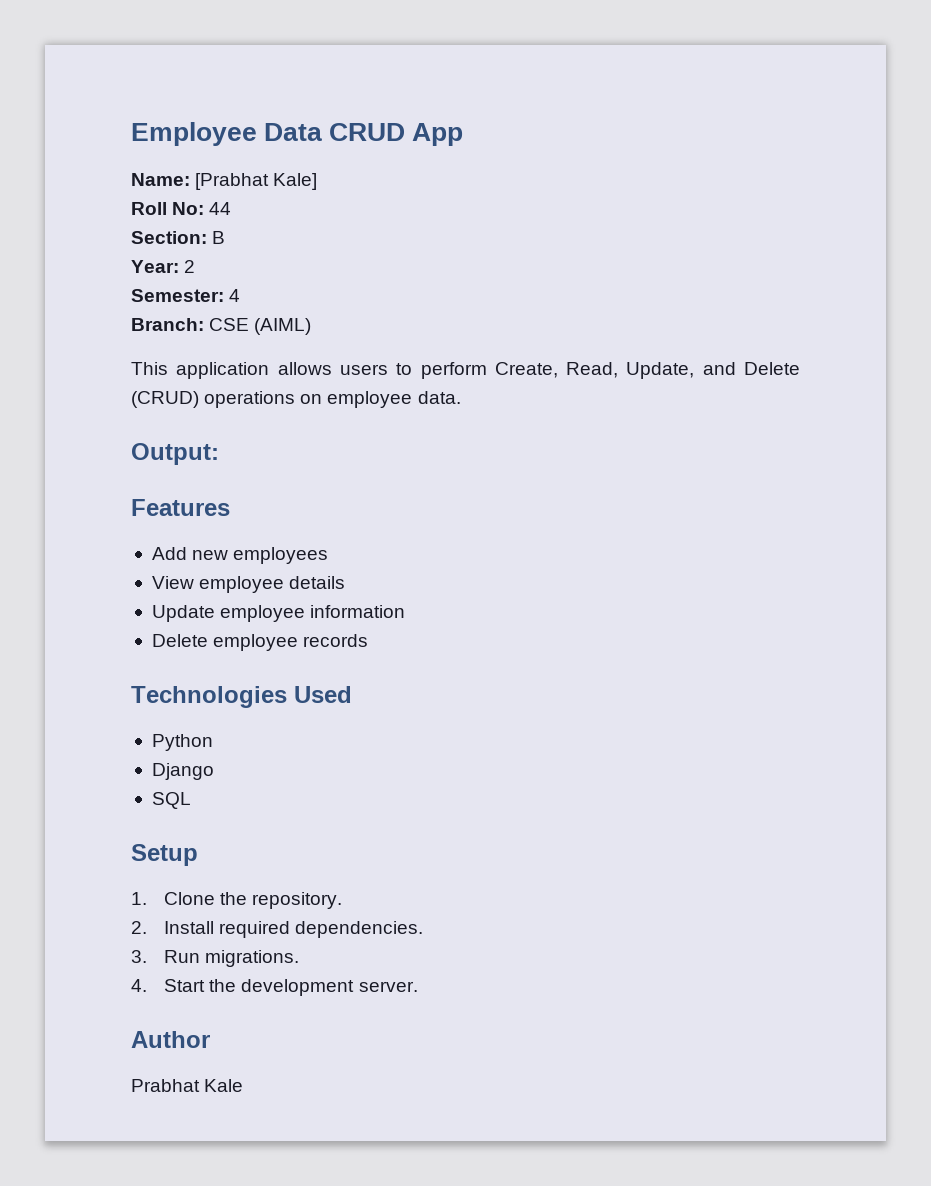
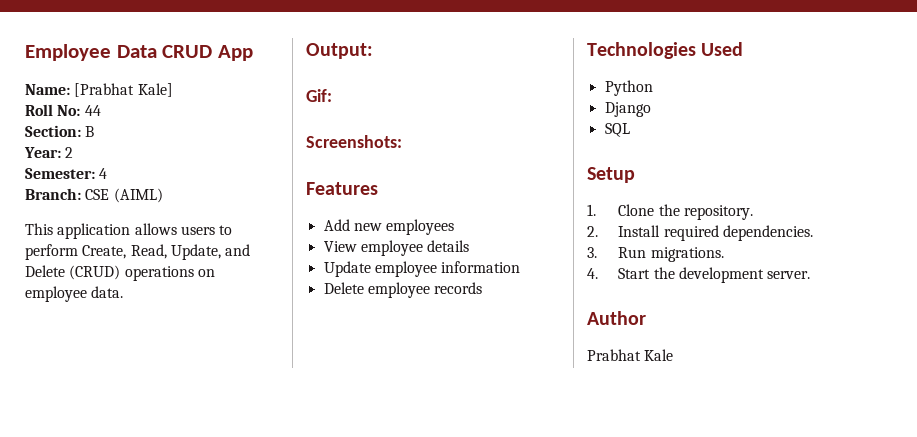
+ Gif:
+ Screenshots:

